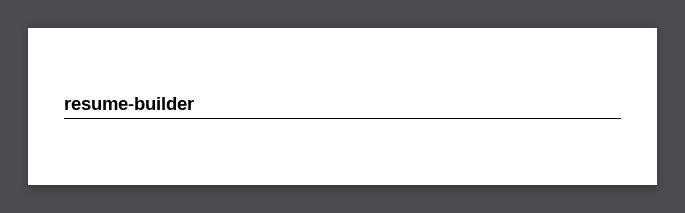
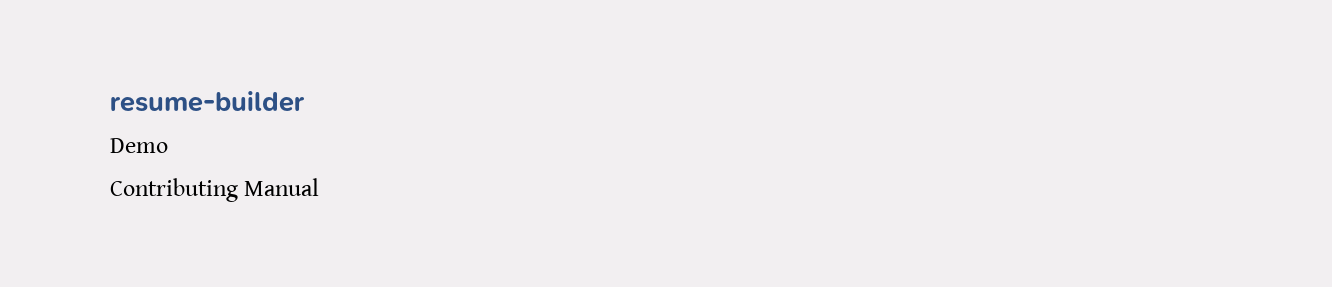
+ Demo
+ Contributing Manual

